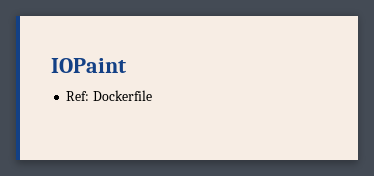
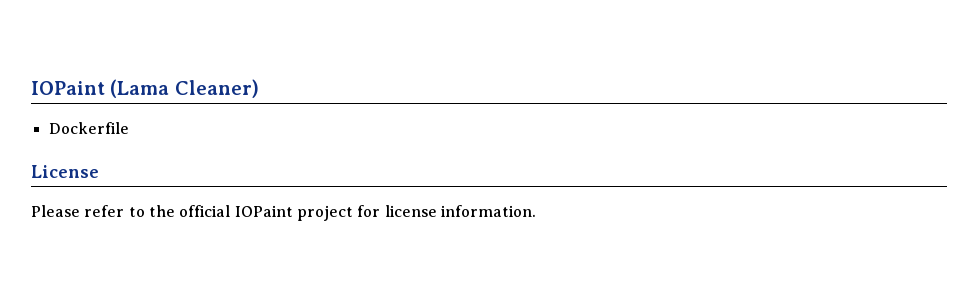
- IOPaint
- Ref: Dockerfile
+ IOPaint (Lama Cleaner)
+ Dockerfile
+ License
+ Please refer to the official IOPaint project for license information.

